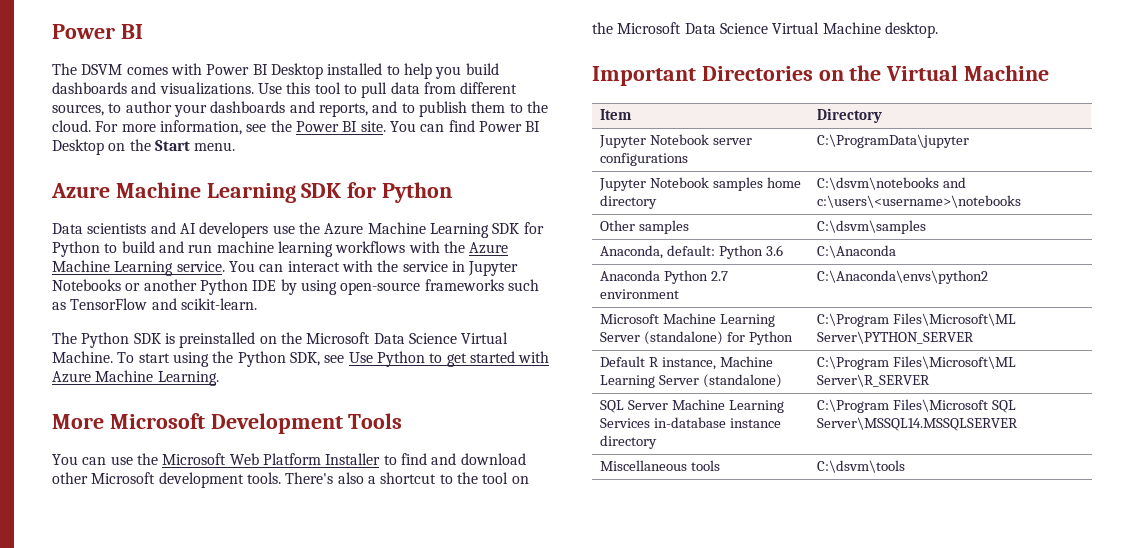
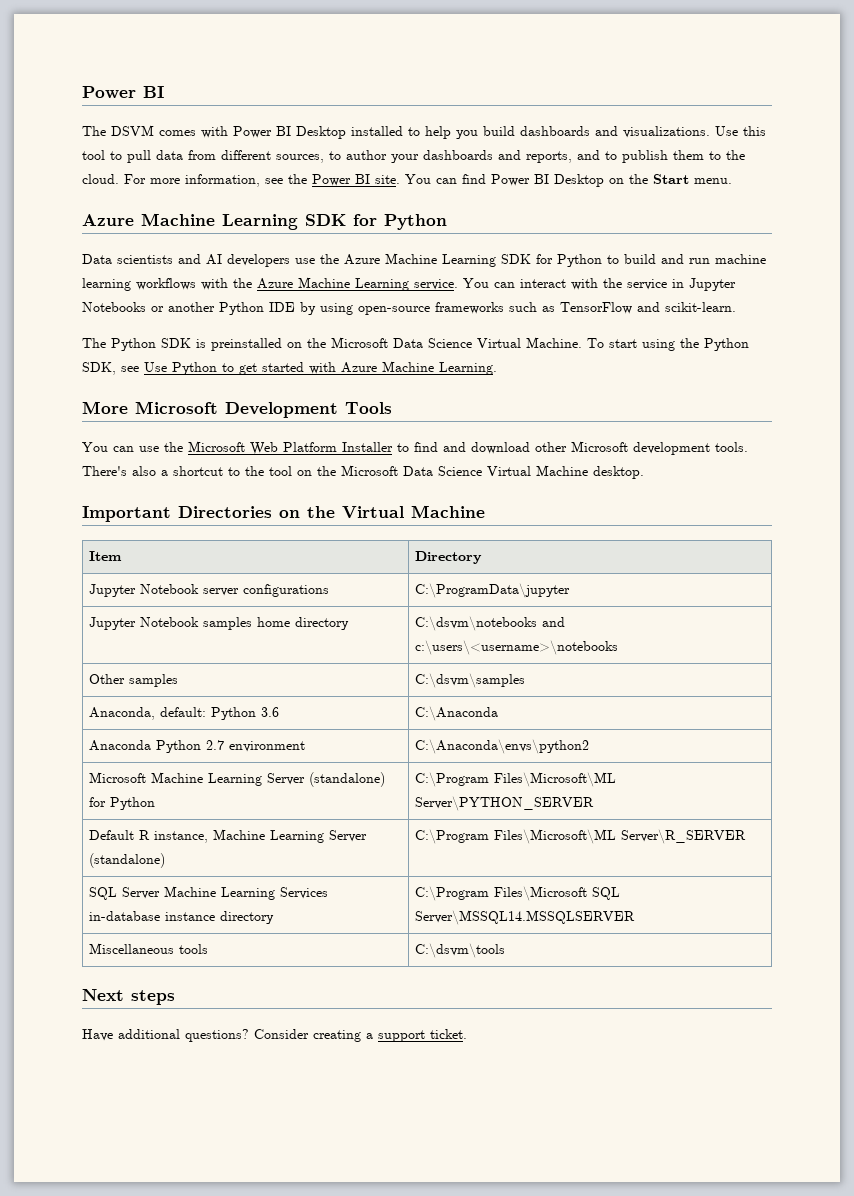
+ Next steps
+ Have additional questions? Consider creating a support ticket.

